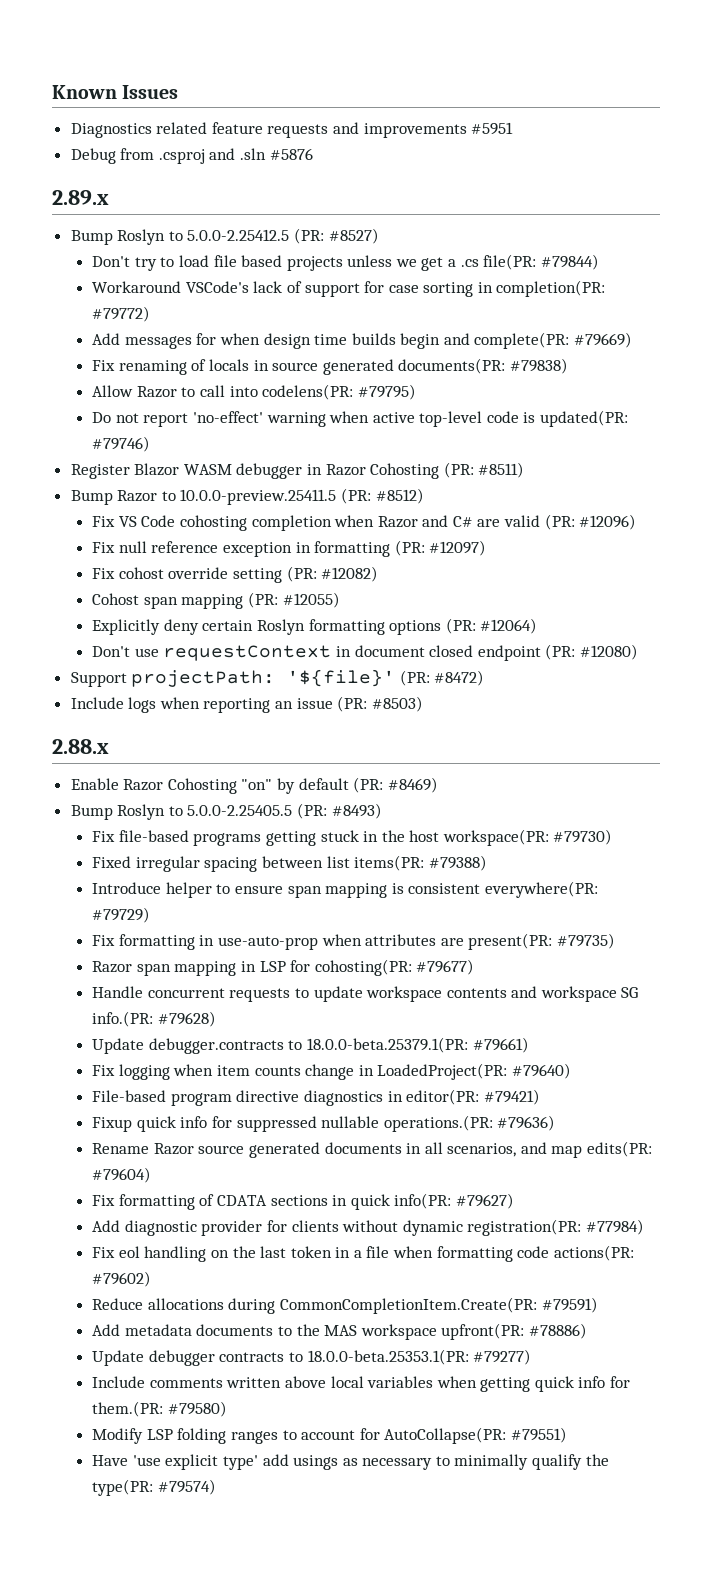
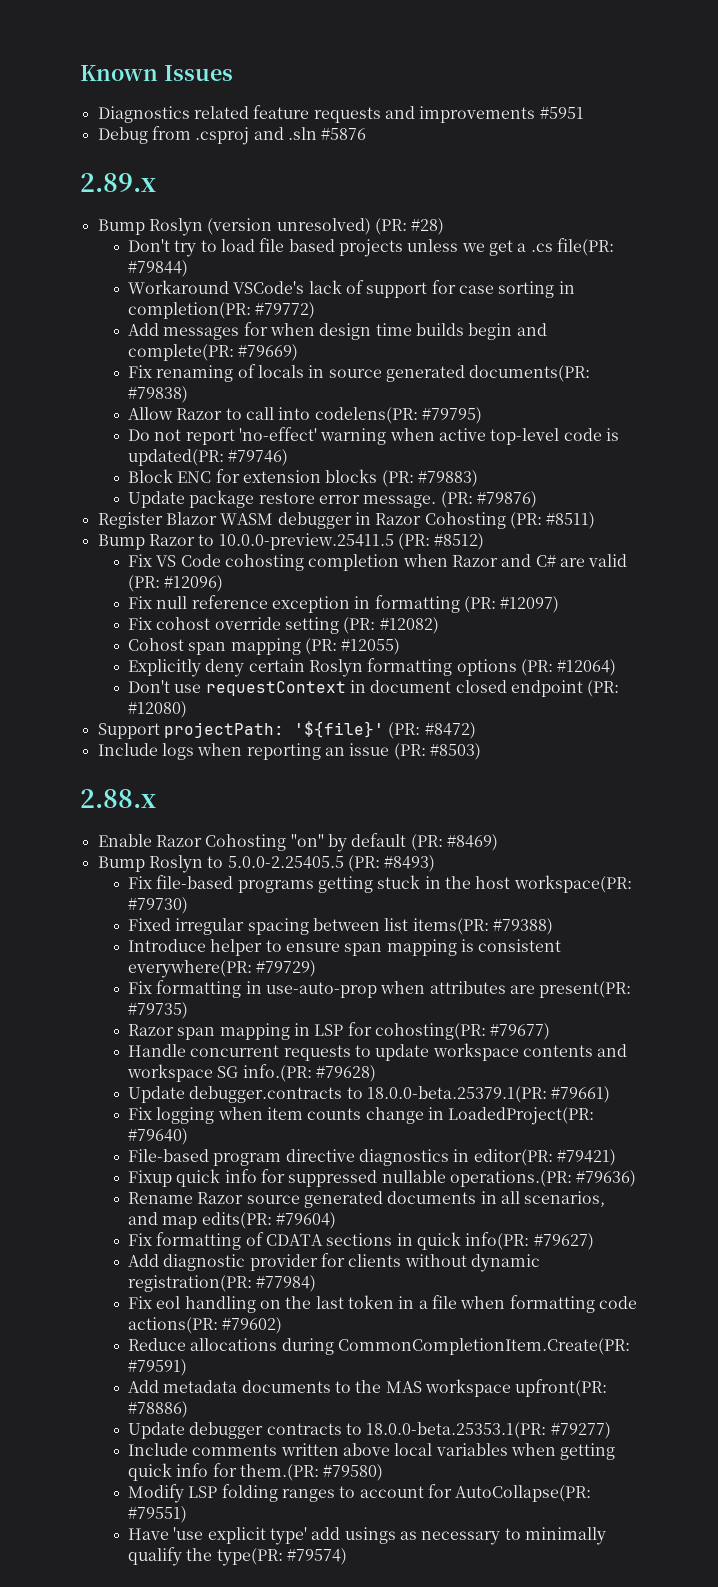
- Bump Roslyn to 5.0.0-2.25412.5 (PR: #8527)
+ Bump Roslyn (version unresolved) (PR: #28)
+ Block ENC for extension blocks (PR: #79883)
+ Update package restore error message. (PR: #79876)

